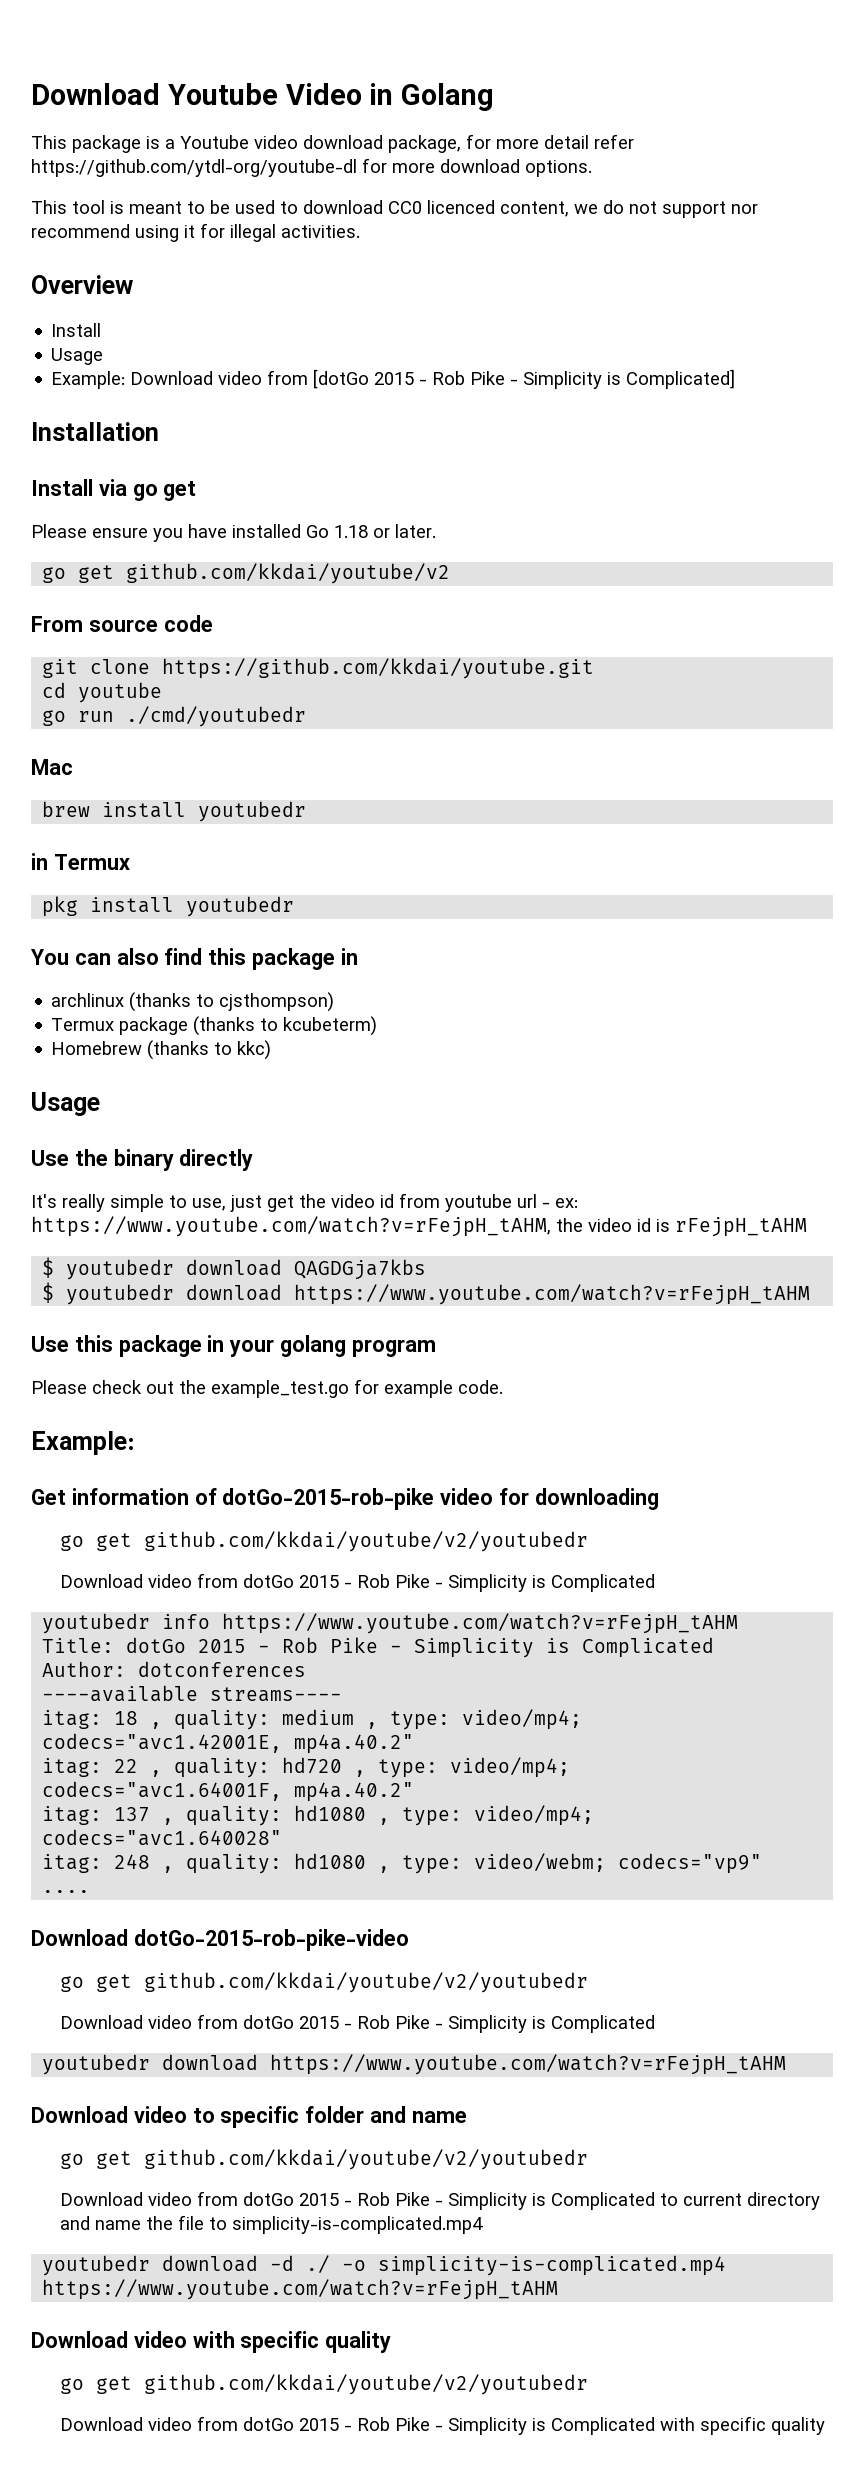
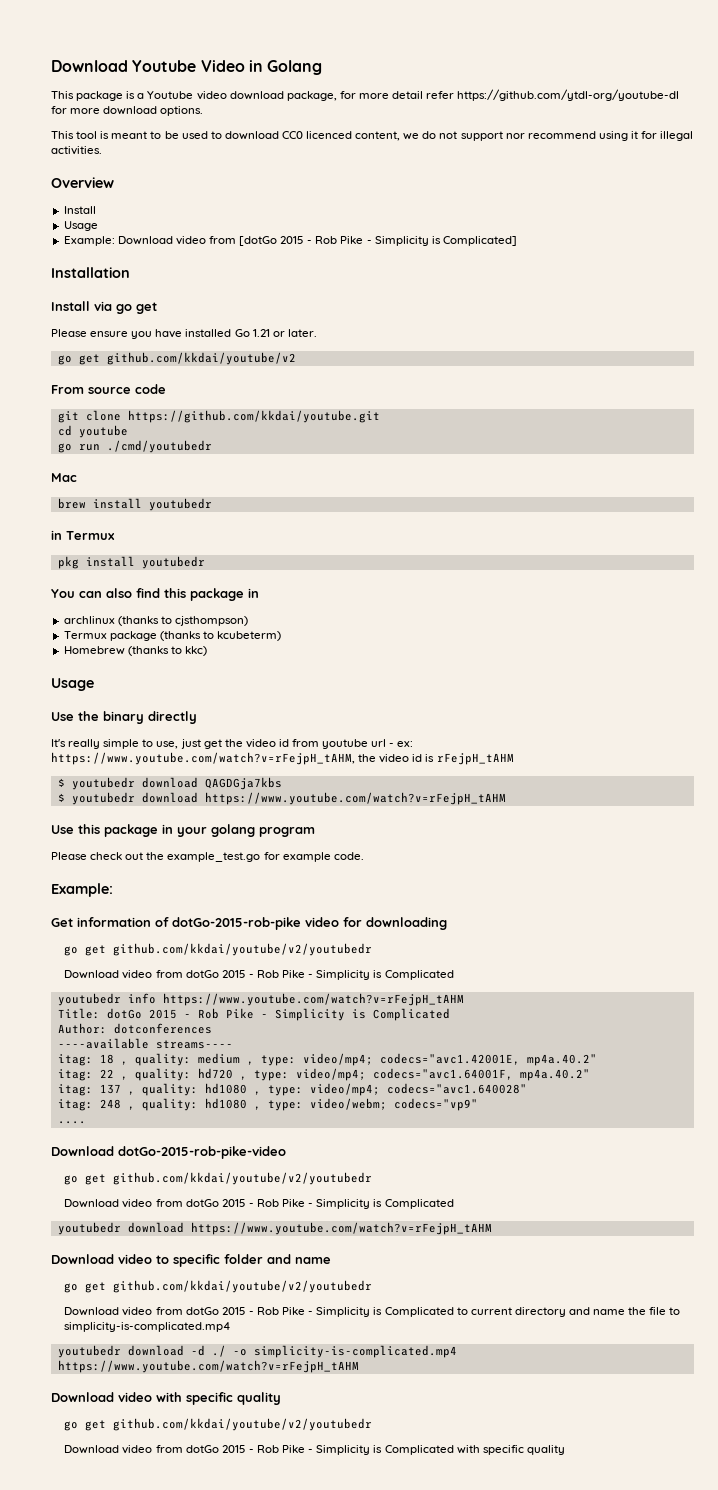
- Please ensure you have installed Go 1.18 or later.
+ Please ensure you have installed Go 1.21 or later.

